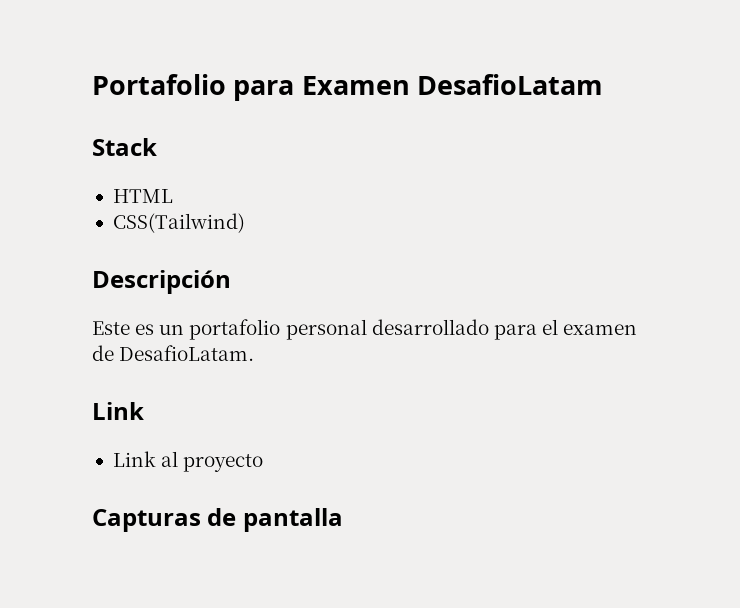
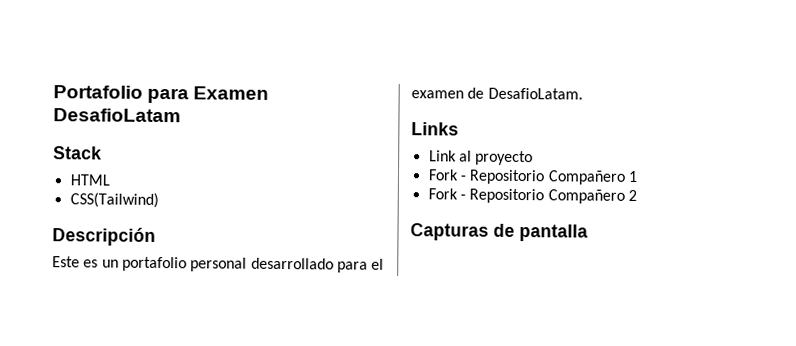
  Este es un portafolio personal desarrollado para el examen de DesafioLatam.
- Link
+ Links
+ Fork - Repositorio Compañero 1
+ Fork - Repositorio Compañero 2

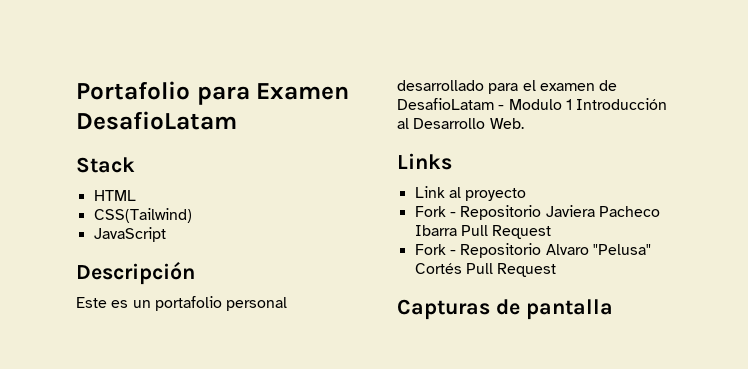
+ JavaScript
- Este es un portafolio personal desarrollado para el examen de DesafioLatam.
+ Este es un portafolio personal desarrollado para el examen de DesafioLatam - Modulo 1 Introducción al Desarrollo Web.
- Fork - Repositorio Compañero 1
- Fork - Repositorio Compañero 2
+ Fork - Repositorio Javiera Pacheco Ibarra Pull Request
+ Fork - Repositorio Alvaro "Pelusa" Cortés Pull Request

